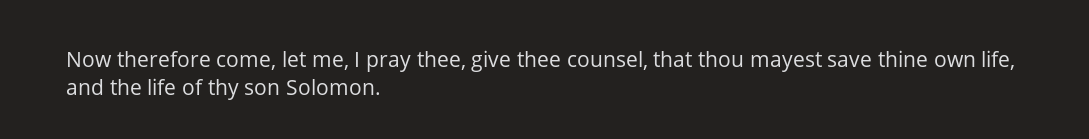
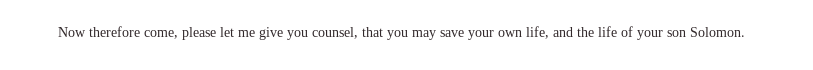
- Now therefore come, let me, I pray thee, give thee counsel, that thou mayest save thine own life, and the life of thy son Solomon.
+ Now therefore come, please let me give you counsel, that you may save your own life, and the life of your son Solomon.

